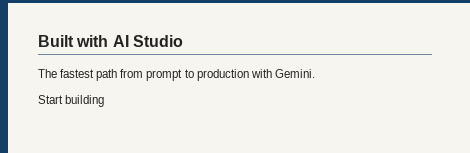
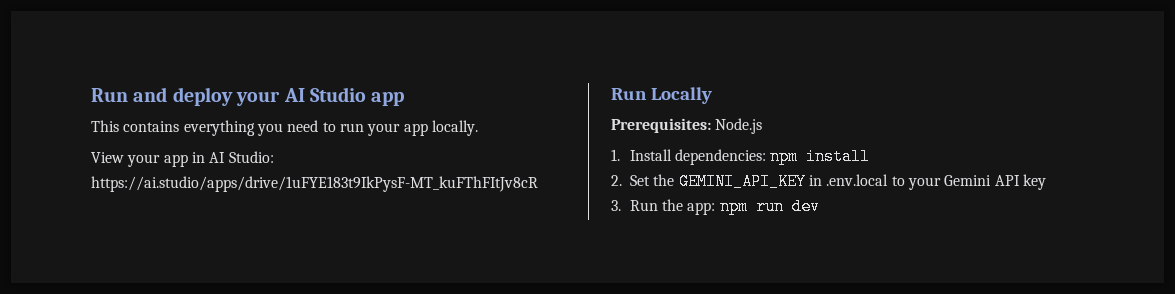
- Built with AI Studio
- The fastest path from prompt to production with Gemini.
- Start building
+ Run and deploy your AI Studio app
+ This contains everything you need to run your app locally.
+ View your app in AI Studio: https://ai.studio/apps/drive/1uFYE183t9IkPysF-MT_kuFThFItJv8cR
+ Run Locally
+ Prerequisites: Node.js
+ 1. Install dependencies: npm install
+ 2. Set the GEMINI_API_KEY in .env.local to your Gemini API key
+ 3. Run the app: npm run dev

